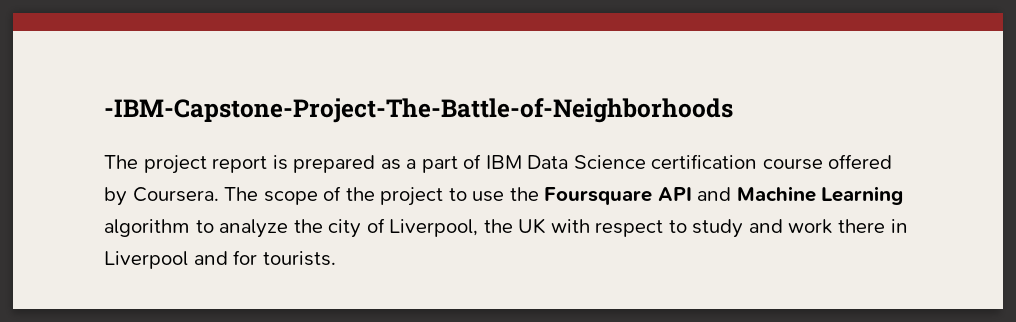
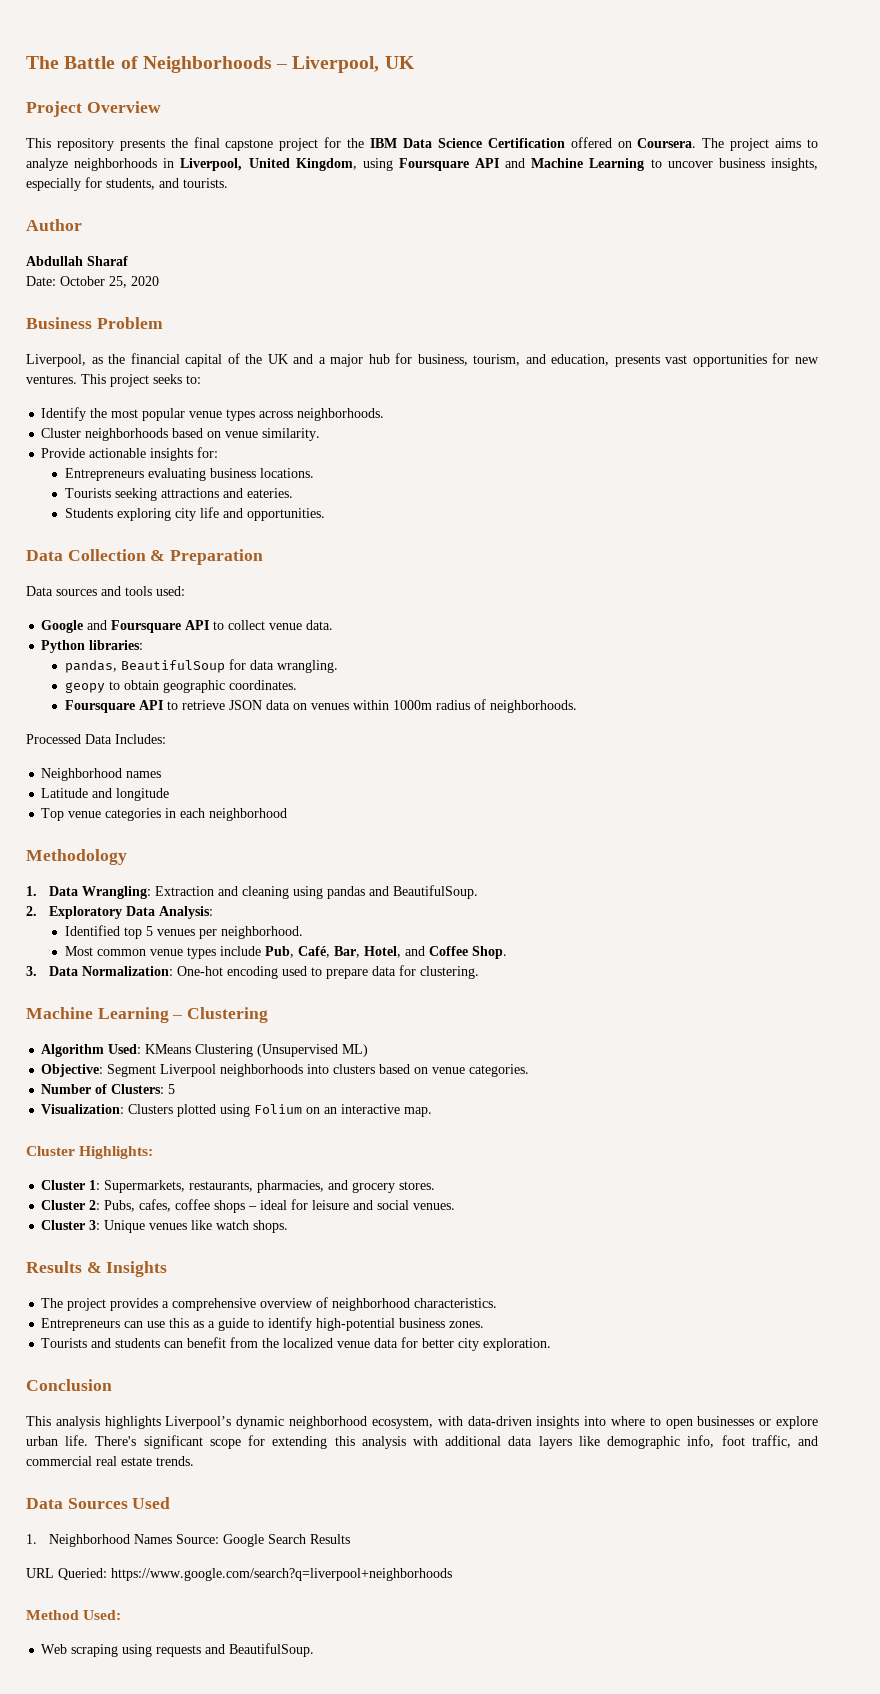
- -IBM-Capstone-Project-The-Battle-of-Neighborhoods
- The project report is prepared as a part of IBM Data Science certification course offered by Coursera. The scope of the project to use the Foursquare API and Machine Learning algorithm to analyze the city of Liverpool, the UK with respect to study and work there in Liverpool and for tourists.
+ The Battle of Neighborhoods – Liverpool, UK
+ Project Overview
+ This repository presents the final capstone project for the IBM Data Science Certification offered on Coursera. The project aims to analyze neighborhoods in Liverpool, United Kingdom, using Foursquare API and Machine Learning to uncover business insights, especially for students, and tourists.
+ Author
+ Abdullah Sharaf
+ Date: October 25, 2020
+ Business Problem
+ Liverpool, as the financial capital of the UK and a major hub for business, tourism, and education, presents vast opportunities for new ventures. This project seeks to:
+ Identify the most popular venue types across neighborhoods.
+ Cluster neighborhoods based on venue similarity.
+ Provide actionable insights for:
+ Entrepreneurs evaluating business locations.
+ Tourists seeking attractions and eateries.
+ Students exploring city life and opportunities.
+ Data Collection & Preparation
+ Data sources and tools used:
+ Google and Foursquare API to collect venue data.
+ Python libraries:
+ pandas, BeautifulSoup for data wrangling.
+ geopy to obtain geographic coordinates.
+ Foursquare API to retrieve JSON data on venues within 1000m radius of neighborhoods.
+ Processed Data Includes:
+ Neighborhood names
+ Latitude and longitude
+ Top venue categories in each neighborhood
+ Methodology
+ 1. Data Wrangling: Extraction and cleaning using pandas and BeautifulSoup.
+ 2. Exploratory Data Analysis:
+ Identified top 5 venues per neighborhood.
+ Most common venue types include Pub, Café, Bar, Hotel, and Coffee Shop.
+ 3. Data Normalization: One-hot encoding used to prepare data for clustering.
+ Machine Learning – Clustering
+ Algorithm Used: KMeans Clustering (Unsupervised ML)
+ Objective: Segment Liverpool neighborhoods into clusters based on venue categories.
+ Number of Clusters: 5
+ Visualization: Clusters plotted using Folium on an interactive map.
+ Cluster Highlights:
+ Cluster 1: Supermarkets, restaurants, pharmacies, and grocery stores.
+ Cluster 2: Pubs, cafes, coffee shops – ideal for leisure and social venues.
+ Cluster 3: Unique venues like watch shops.
+ Results & Insights
+ The project provides a comprehensive overview of neighborhood characteristics.
+ Entrepreneurs can use this as a guide to identify high-potential business zones.
+ Tourists and students can benefit from the localized venue data for better city exploration.
+ Conclusion
+ This analysis highlights Liverpool’s dynamic neighborhood ecosystem, with data-driven insights into where to open businesses or explore urban life. There's significant scope for extending this analysis with additional data layers like demographic info, foot traffic, and commercial real estate trends.
+ Data Sources Used
+ 1. Neighborhood Names Source: Google Search Results
+ URL Queried: https://www.google.com/search?q=liverpool+neighborhoods
+ Method Used:
+ Web scraping using requests and BeautifulSoup.

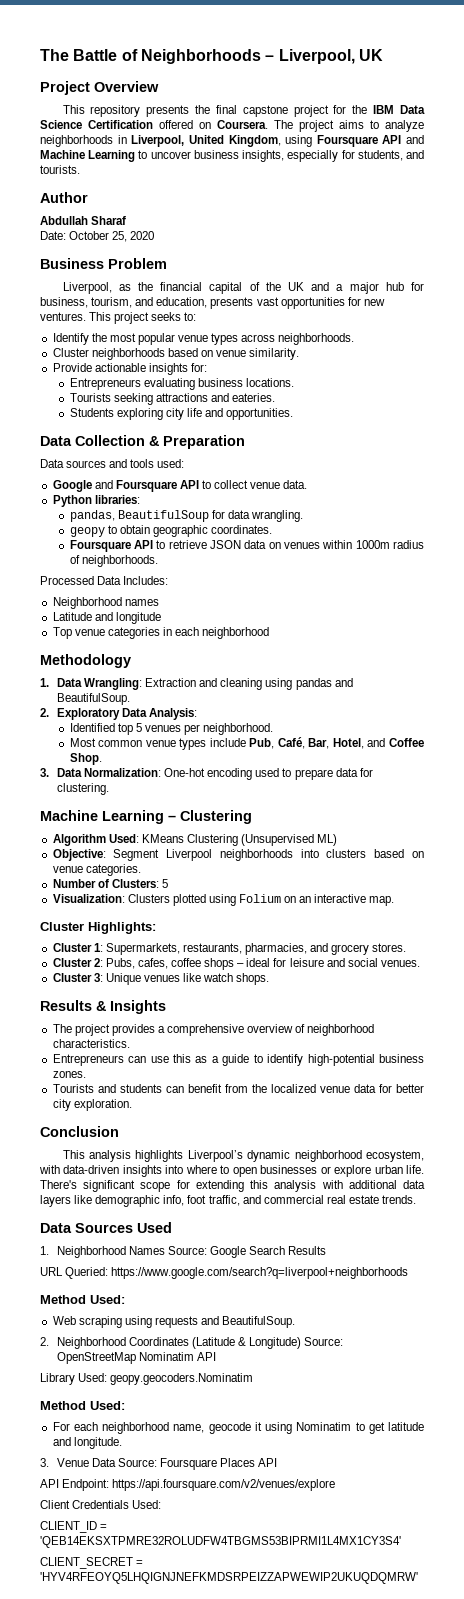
+ 2. Neighborhood Coordinates (Latitude & Longitude) Source: OpenStreetMap Nominatim API
+ Library Used: geopy.geocoders.Nominatim
+ Method Used:
+ For each neighborhood name, geocode it using Nominatim to get latitude and longitude.
+ 3. Venue Data Source: Foursquare Places API
+ API Endpoint: https://api.foursquare.com/v2/venues/explore
+ Client Credentials Used:
+ CLIENT_ID = 'QEB14EKSXTPMRE32ROLUDFW4TBGMS53BIPRMI1L4MX1CY3S4'
+ CLIENT_SECRET = 'HYV4RFEOYQ5LHQIGNJNEFKMDSRPEIZZAPWEWIP2UKUQDQMRW'

